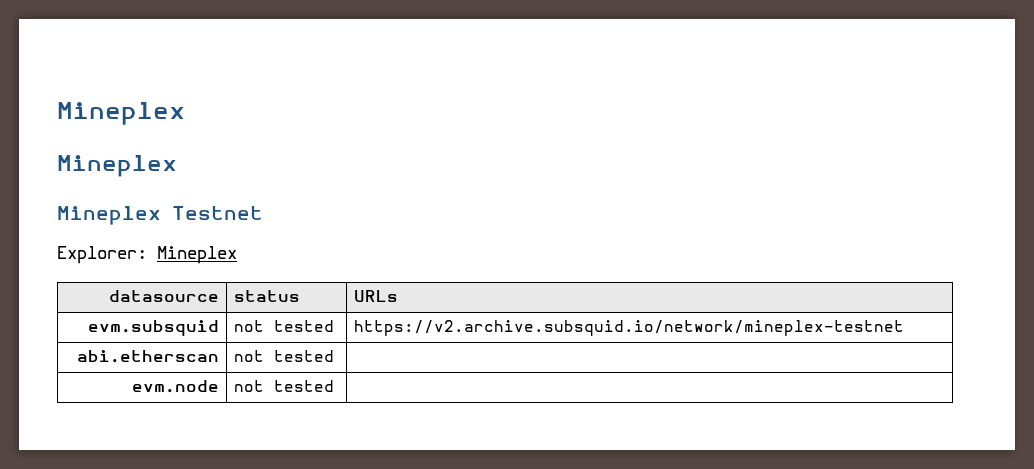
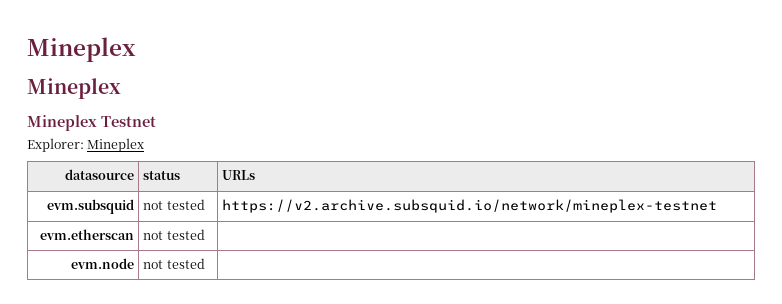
- abi.etherscan | not tested |
+ evm.etherscan | not tested |

